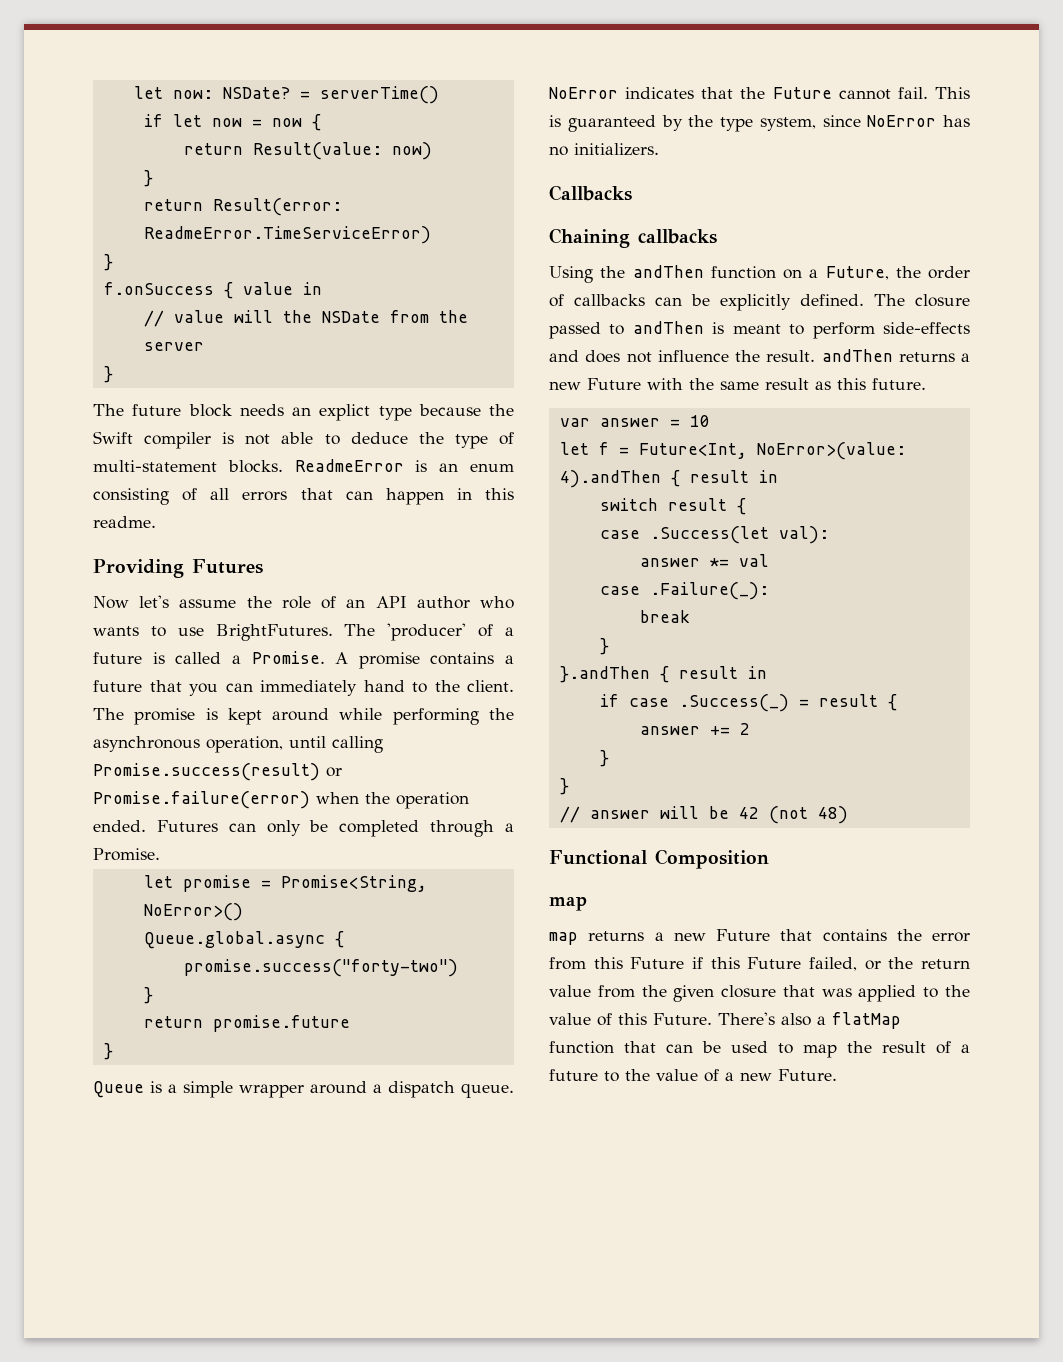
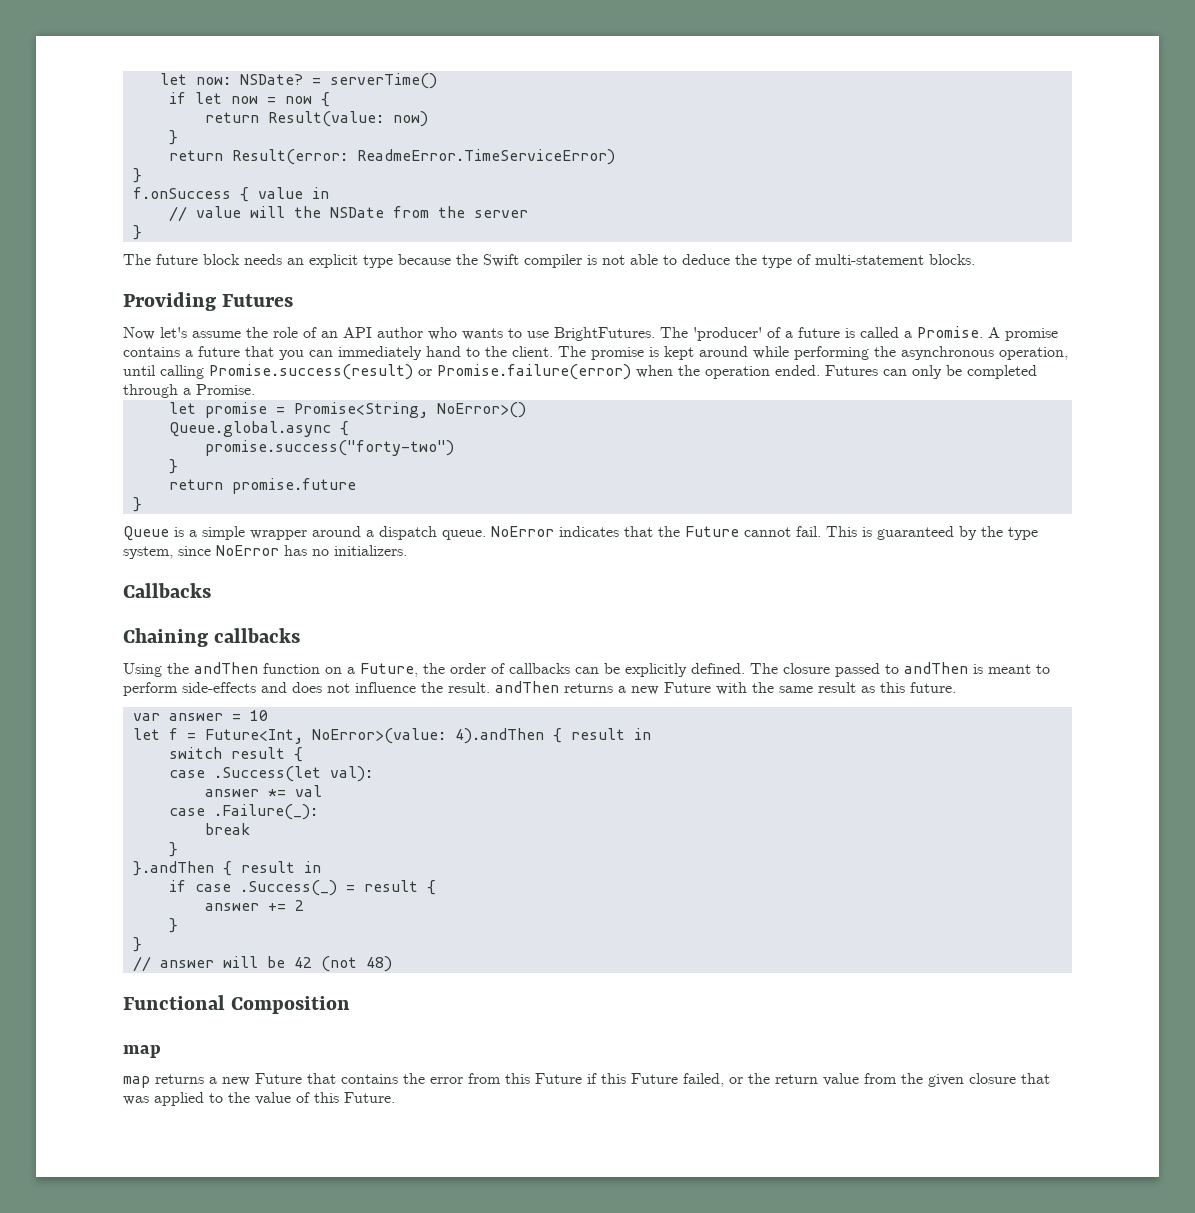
- The future block needs an explict type because the Swift compiler is not able to deduce the type of multi-statement blocks. ReadmeError is an enum consisting of all errors that can happen in this readme.
+ The future block needs an explicit type because the Swift compiler is not able to deduce the type of multi-statement blocks.
- There's also a flatMap function that can be used to map the result of a future to the value of a new Future.

